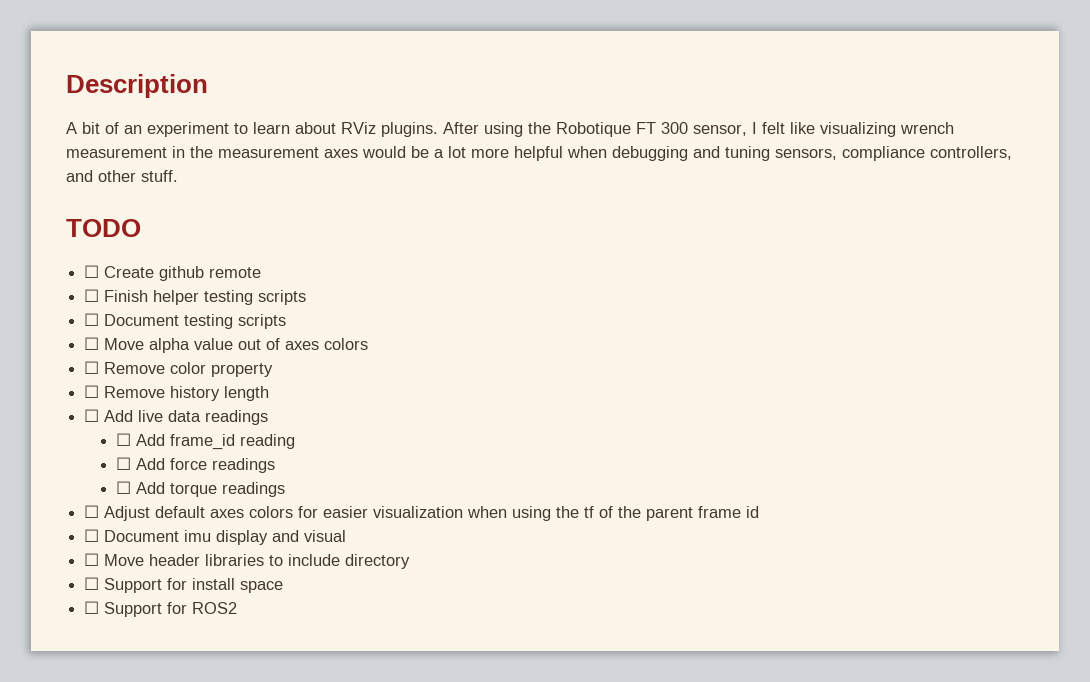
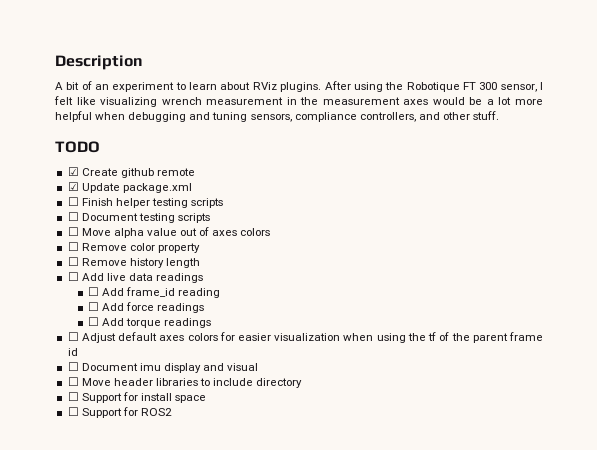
- ☐ Create github remote
+ ☑ Create github remote
+ ☑ Update package.xml

